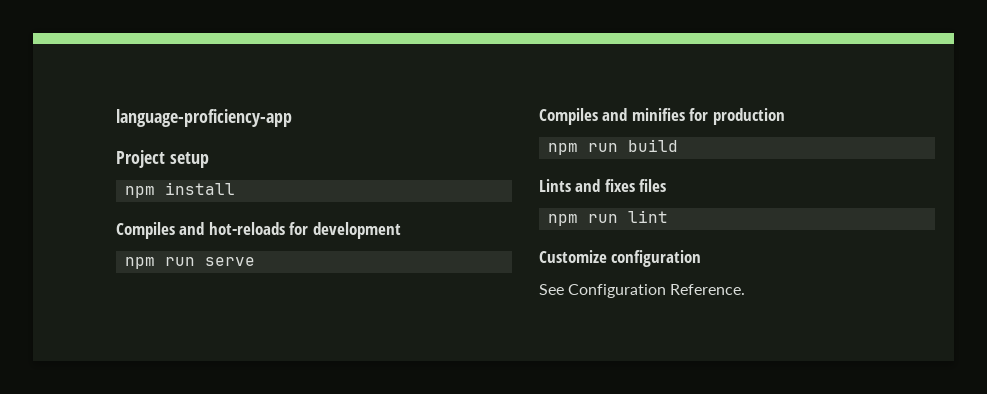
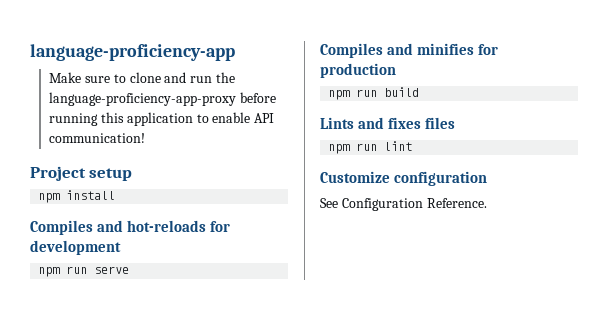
+ Make sure to clone and run the language-proficiency-app-proxy before running this application to enable API communication!

